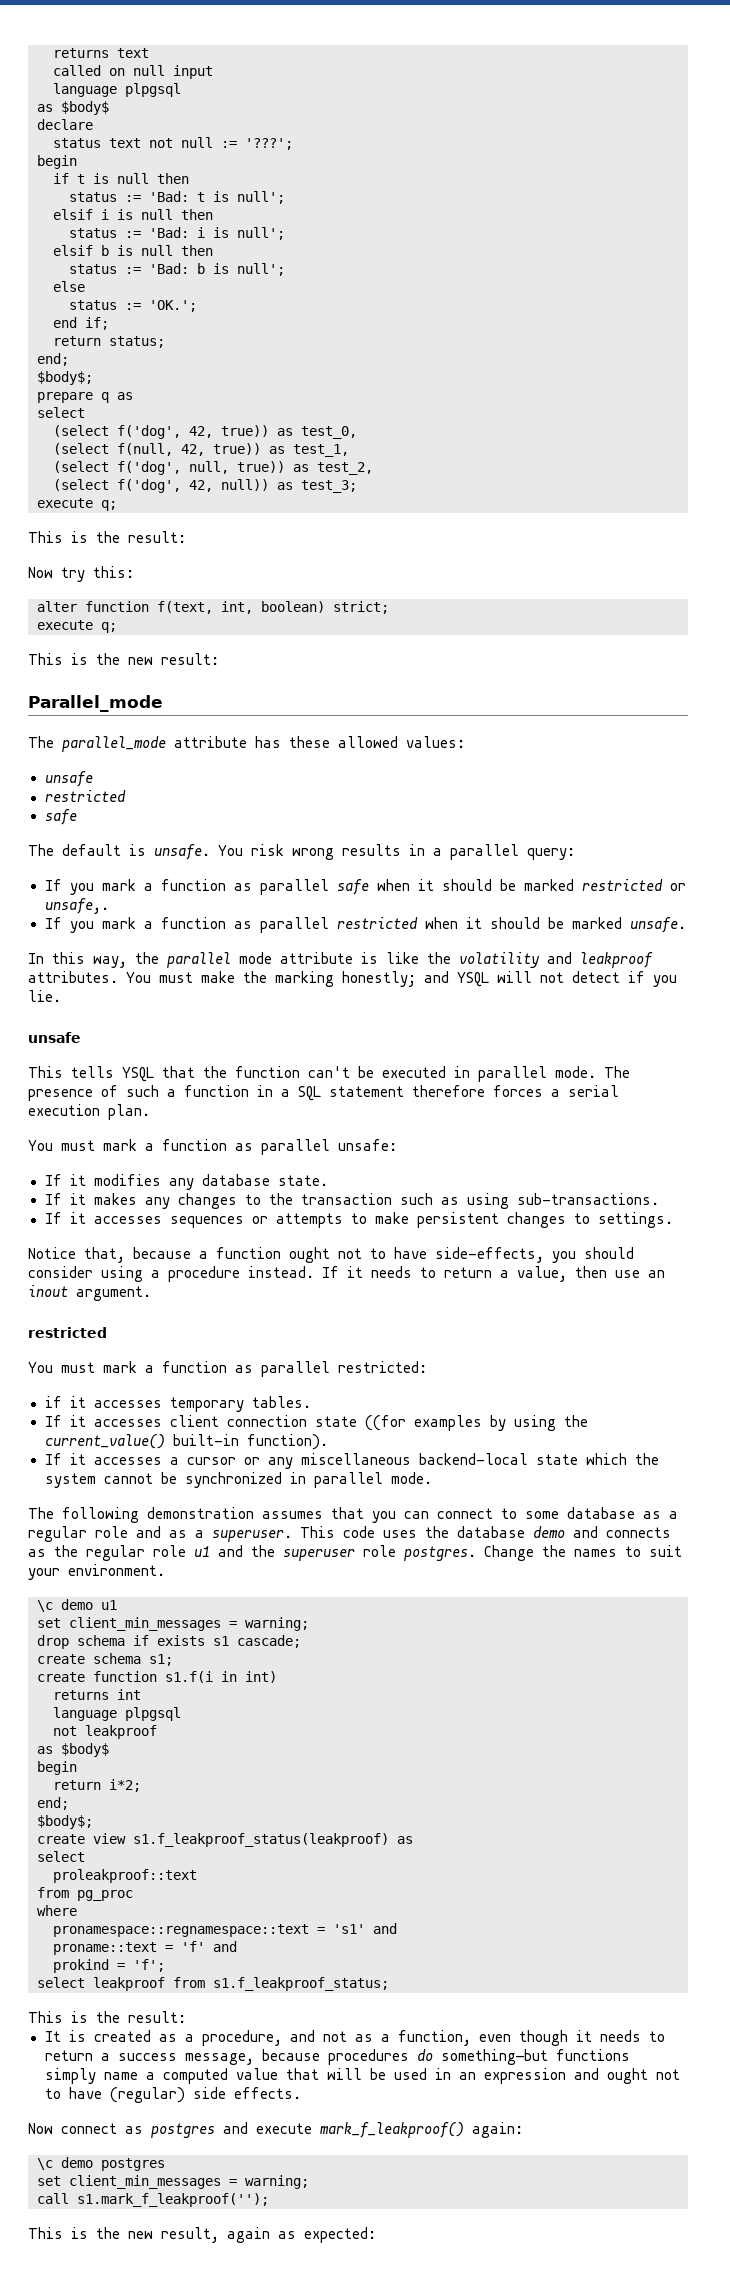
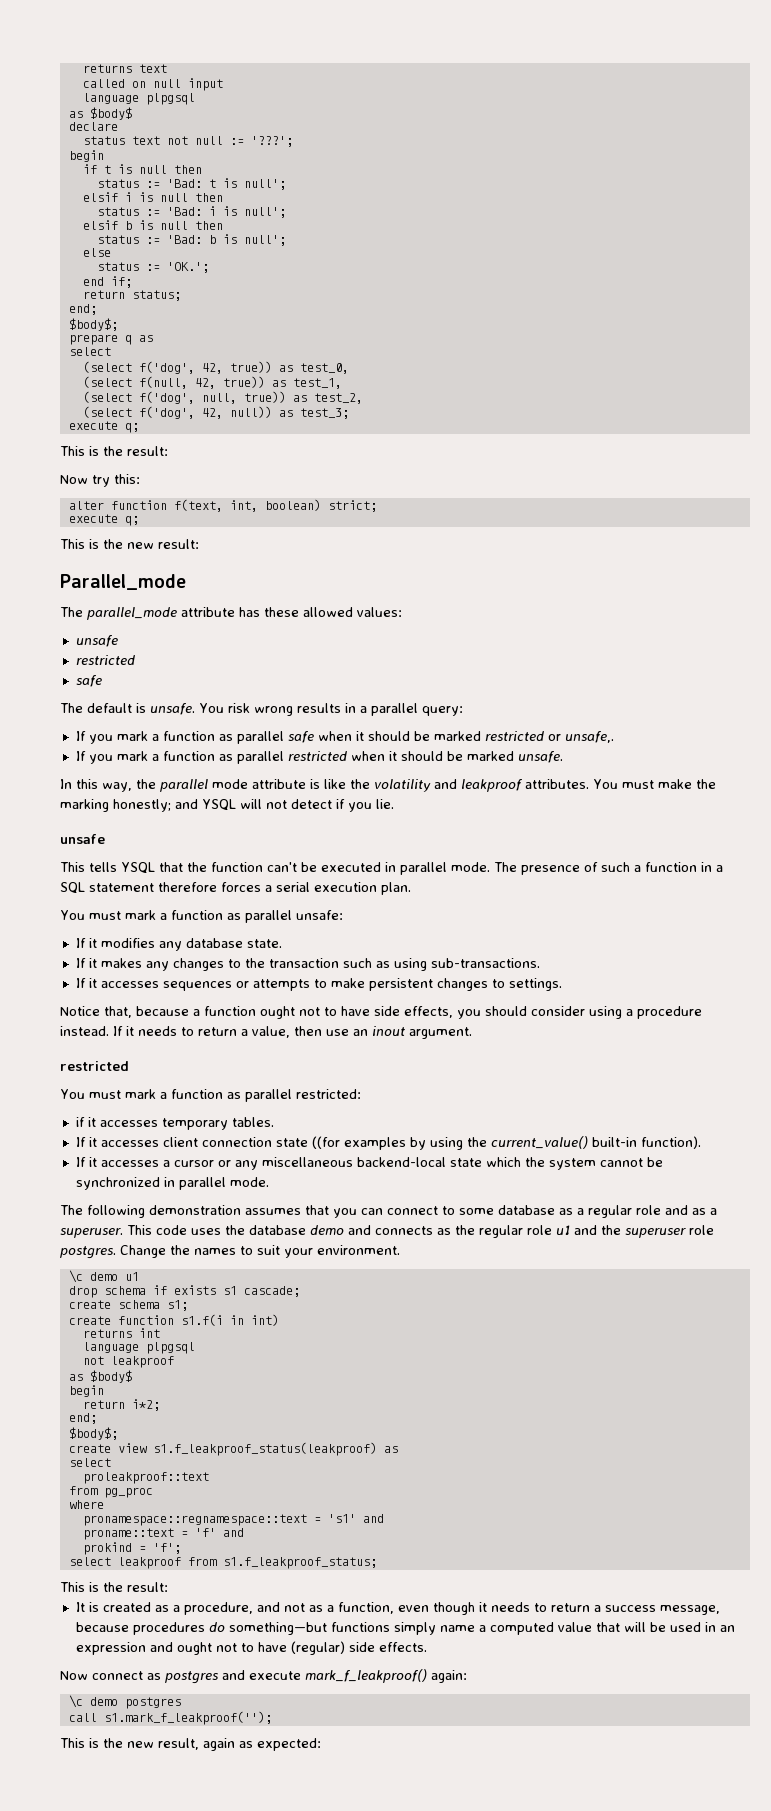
- Notice that, because a function ought not to have side-effects, you should consider using a procedure instead.
+ Notice that, because a function ought not to have side effects, you should consider using a procedure instead.
  \c demo u1
- set client_min_messages = warning;
  \c demo postgres
- set client_min_messages = warning;

